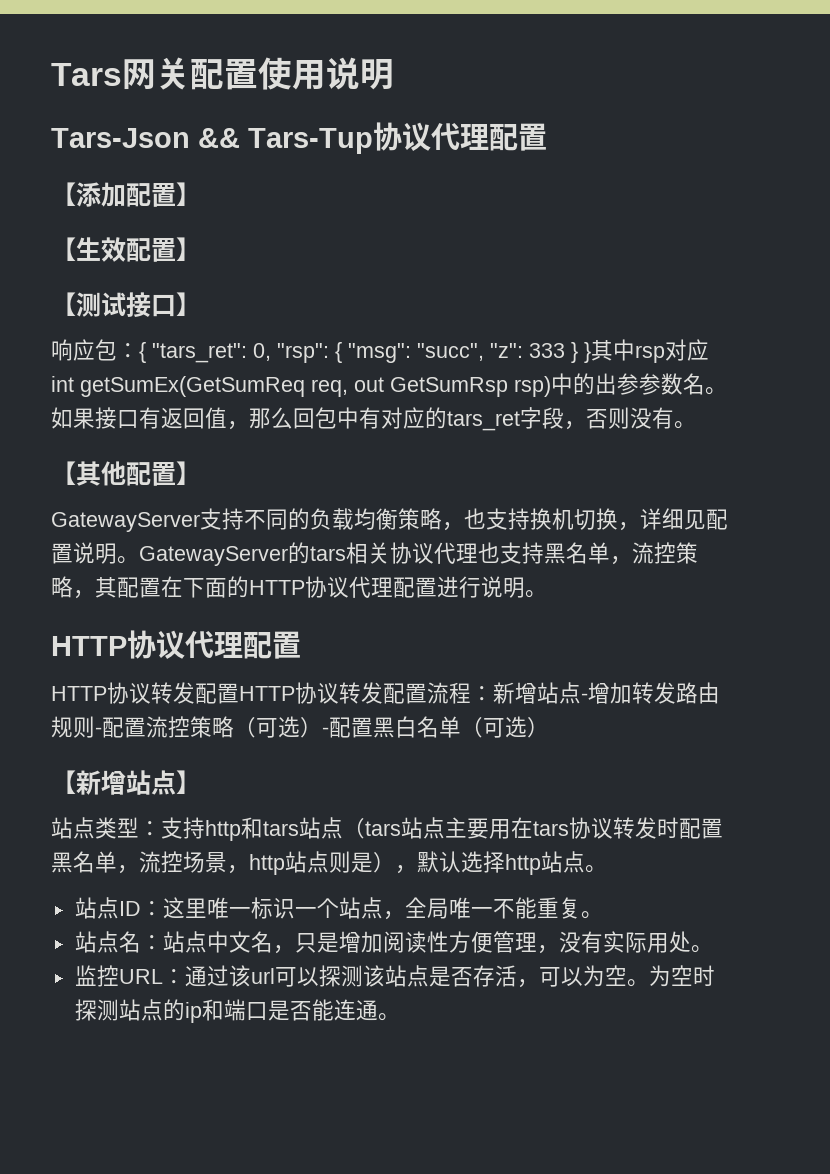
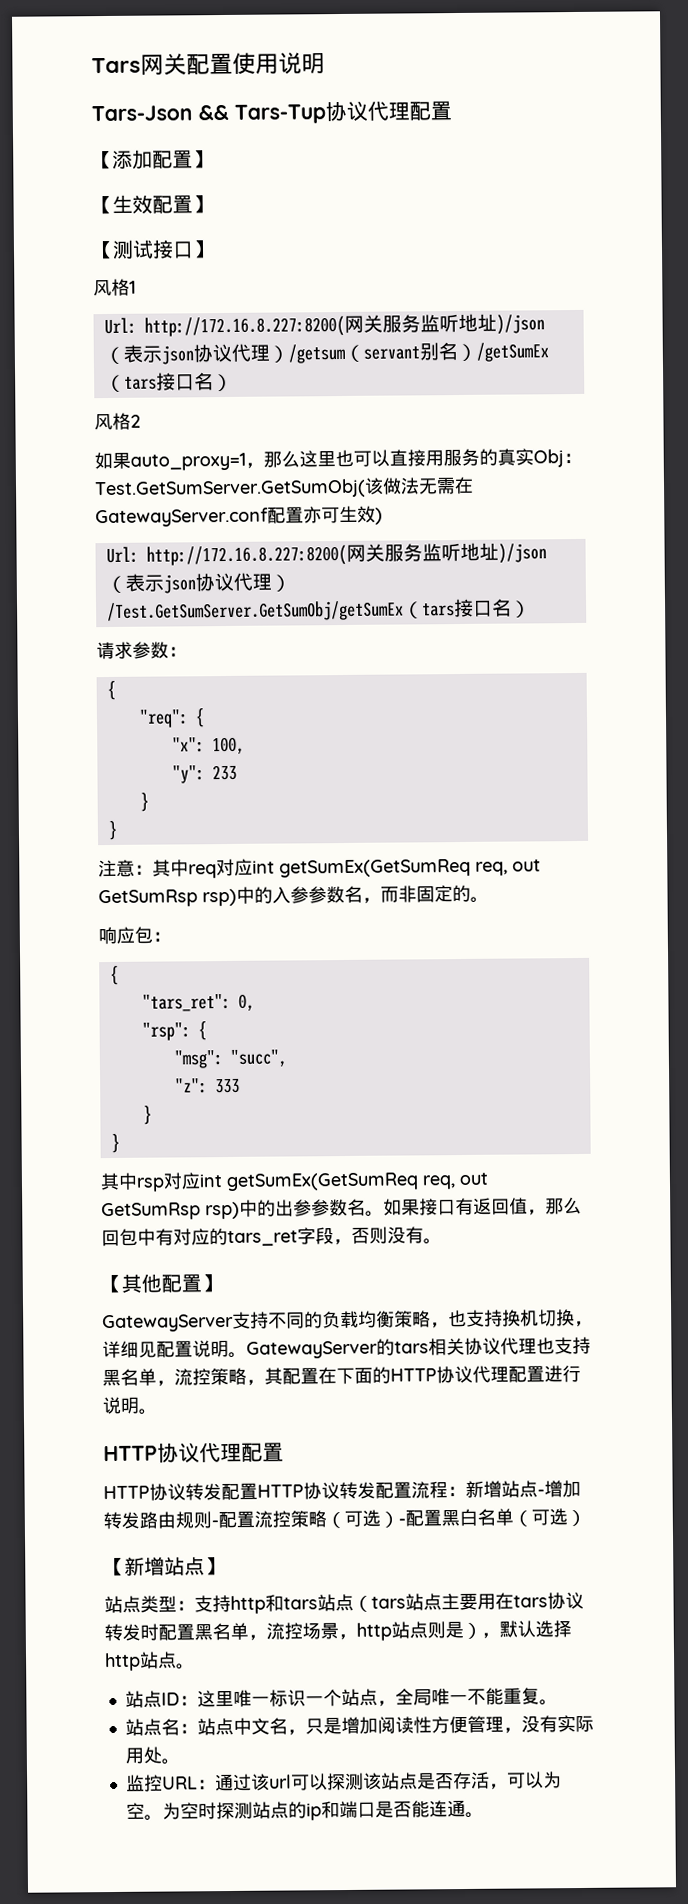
+ 风格1
+ Url: http://172.16.8.227:8200(网关服务监听地址)/json（表示json协议代理）/getsum（servant别名）/getSumEx（tars接口名）
+ 风格2
+ 如果auto_proxy=1，那么这里也可以直接用服务的真实Obj：Test.GetSumServer.GetSumObj(该做法无需在GatewayServer.conf配置亦可生效)
+ Url: http://172.16.8.227:8200(网关服务监听地址)/json（表示json协议代理）/Test.GetSumServer.GetSumObj/getSumEx（tars接口名）
+ 请求参数：
+ {
+ "req": {
+ "x": 100,
+ "y": 233
+ }
+ }
+ 注意：其中req对应int getSumEx(GetSumReq req, out GetSumRsp rsp)中的入参参数名，而非固定的。
- 响应包：{ "tars_ret": 0, "rsp": { "msg": "succ", "z": 333 } }其中rsp对应int getSumEx(GetSumReq req, out GetSumRsp rsp)中的出参参数名。
+ 响应包：
+ {
+ "tars_ret": 0,
+ "rsp": {
+ "msg": "succ",
+ "z": 333
+ }
+ }
+ 其中rsp对应int getSumEx(GetSumReq req, out GetSumRsp rsp)中的出参参数名。

